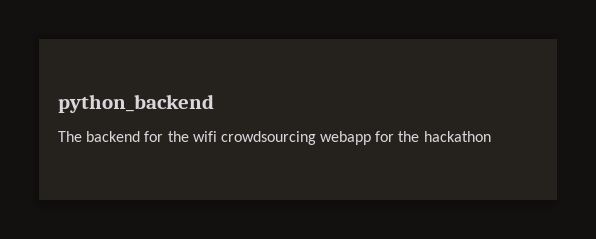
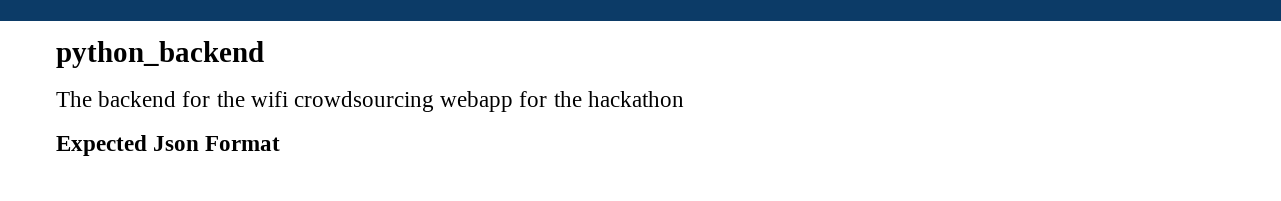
+ Expected Json Format

